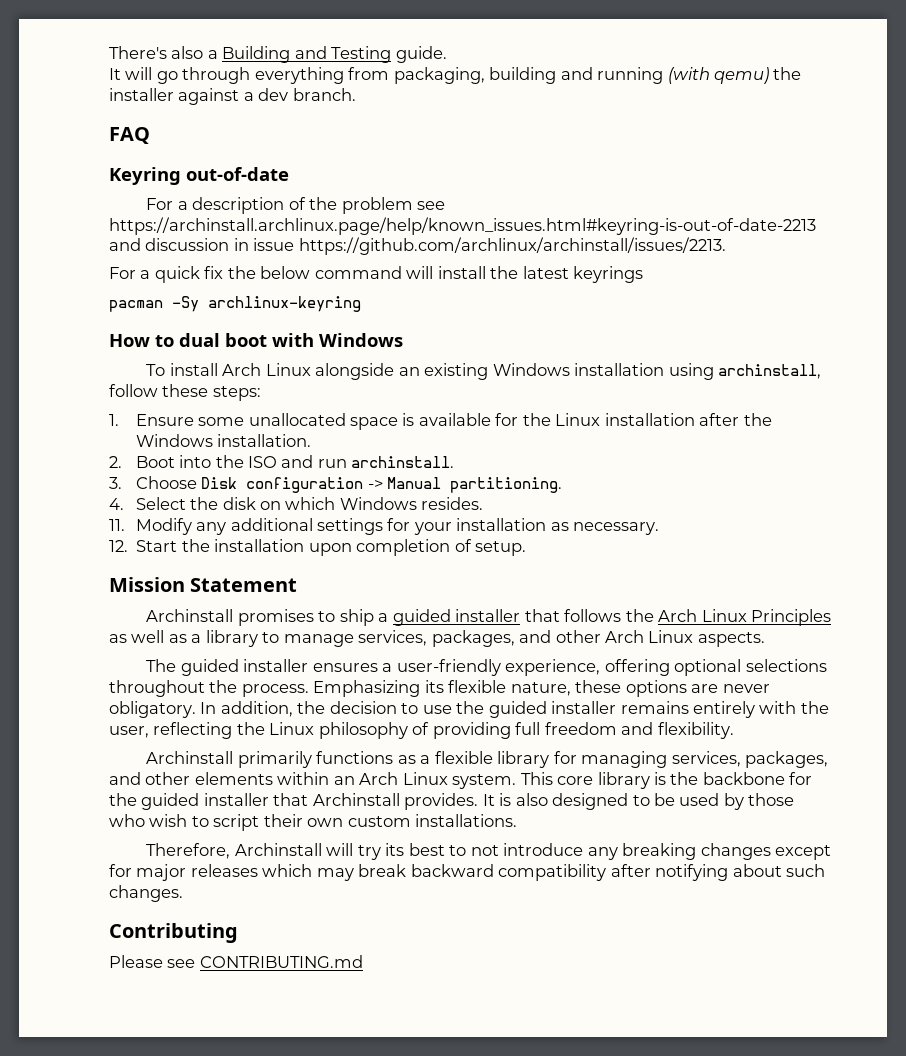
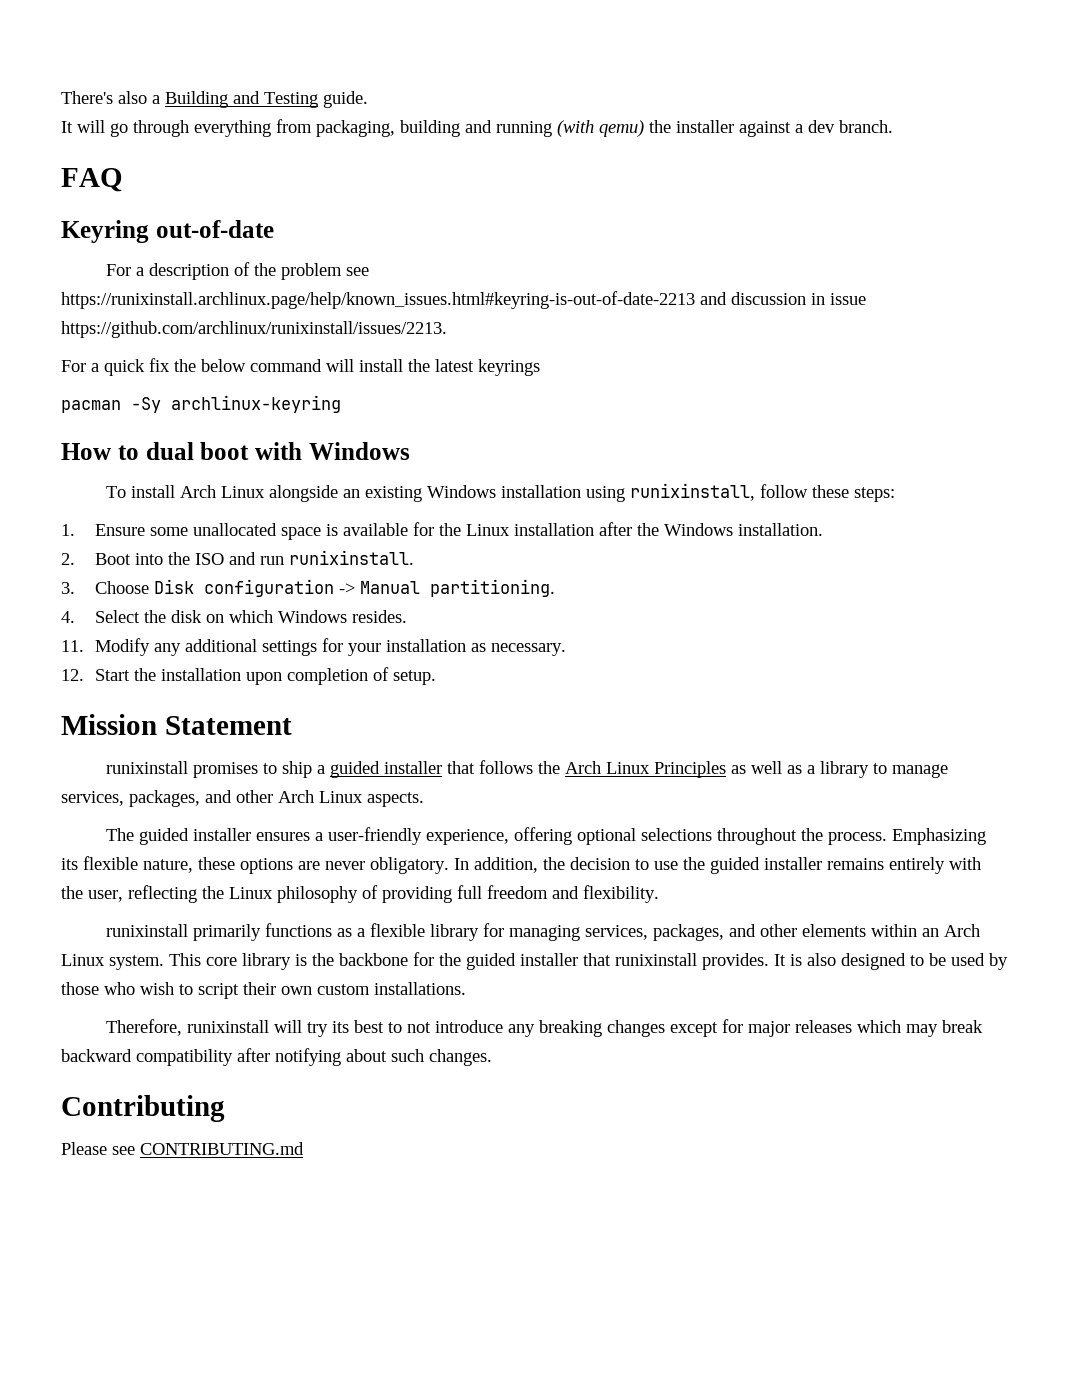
- For a description of the problem see https://archinstall.archlinux.page/help/known_issues.html#keyring-is-out-of-date-2213 and discussion in issue https://github.com/archlinux/archinstall/issues/2213.
+ For a description of the problem see https://runixinstall.archlinux.page/help/known_issues.html#keyring-is-out-of-date-2213 and discussion in issue https://github.com/archlinux/runixinstall/issues/2213.
- To install Arch Linux alongside an existing Windows installation using archinstall, follow these steps:
+ To install Arch Linux alongside an existing Windows installation using runixinstall, follow these steps:
- 2. Boot into the ISO and run archinstall.
+ 2. Boot into the ISO and run runixinstall.
- Archinstall promises to ship a guided installer that follows the Arch Linux Principles as well as a library to manage services, packages, and other Arch Linux aspects.
+ runixinstall promises to ship a guided installer that follows the Arch Linux Principles as well as a library to manage services, packages, and other Arch Linux aspects.
- Archinstall primarily functions as a flexible library for managing services, packages, and other elements within an Arch Linux system.
+ runixinstall primarily functions as a flexible library for managing services, packages, and other elements within an Arch Linux system.
- This core library is the backbone for the guided installer that Archinstall provides.
+ This core library is the backbone for the guided installer that runixinstall provides.
- Therefore, Archinstall will try its best to not introduce any breaking changes except for major releases which may break backward compatibility after notifying about such changes.
+ Therefore, runixinstall will try its best to not introduce any breaking changes except for major releases which may break backward compatibility after notifying about such changes.

